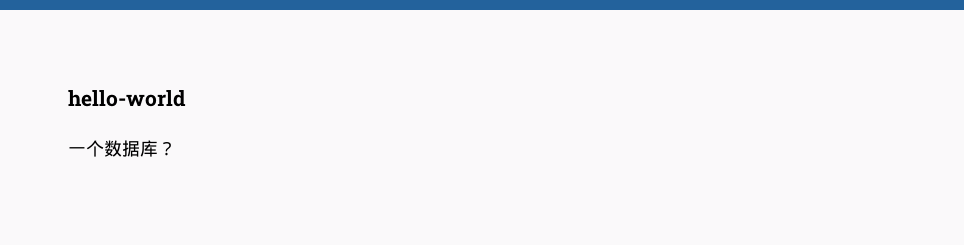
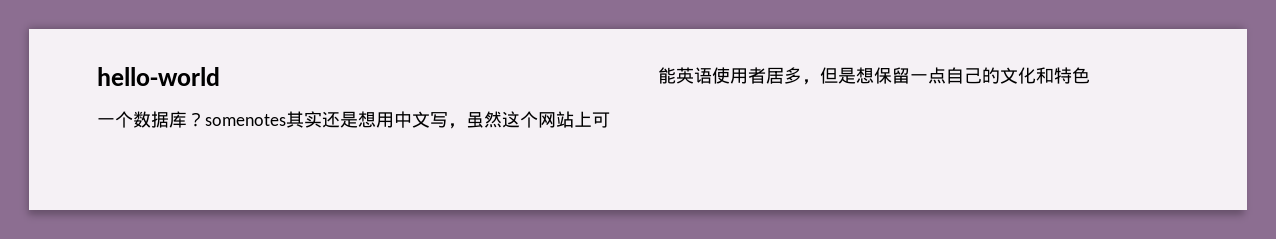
- 一个数据库？
+ 一个数据库？somenotes其实还是想用中文写，虽然这个网站上可能英语使用者居多，但是想保留一点自己的文化和特色

